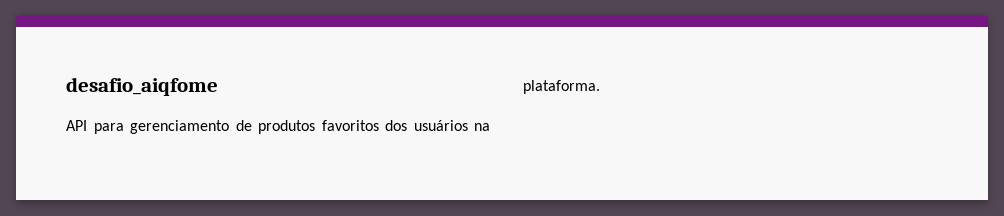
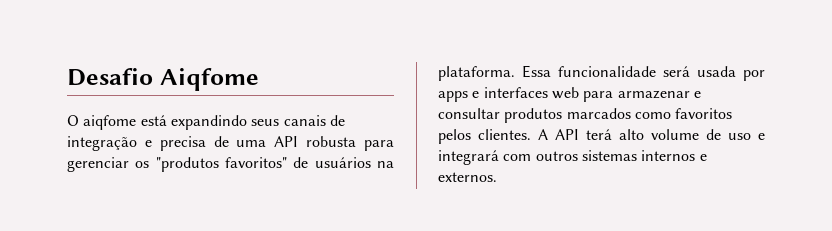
- desafio_aiqfome
- API para gerenciamento de produtos favoritos dos usuários na plataforma.
+ Desafio Aiqfome
+ O aiqfome está expandindo seus canais de integração e precisa de uma API robusta para gerenciar os "produtos favoritos" de usuários na plataforma. Essa funcionalidade será usada por apps e interfaces web para armazenar e consultar produtos marcados como favoritos pelos clientes. A API terá alto volume de uso e integrará com outros sistemas internos e externos.

